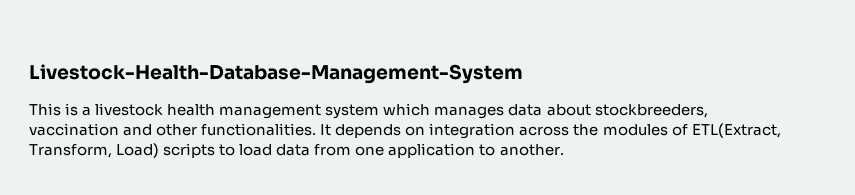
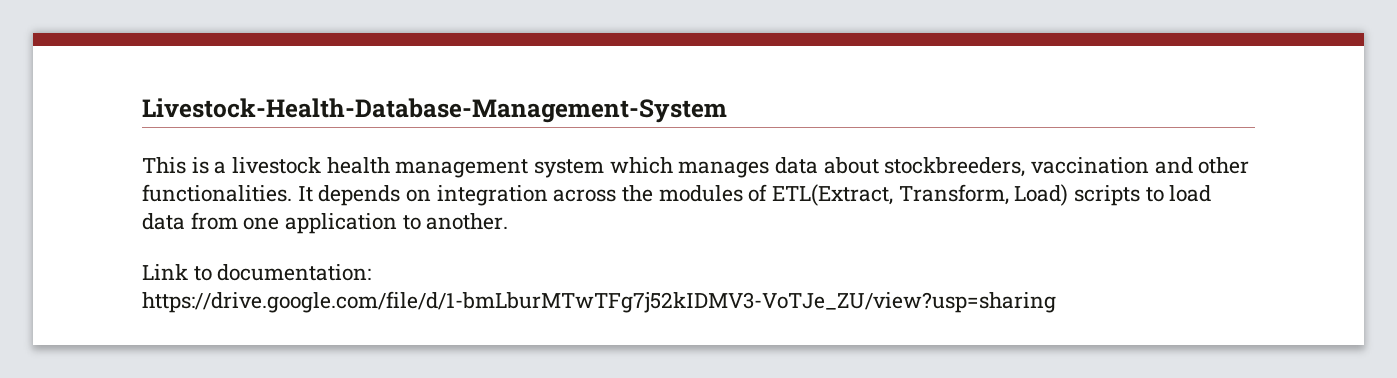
+ Link to documentation: https://drive.google.com/file/d/1-bmLburMTwTFg7j52kIDMV3-VoTJe_ZU/view?usp=sharing

